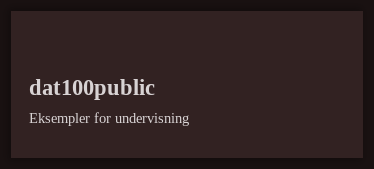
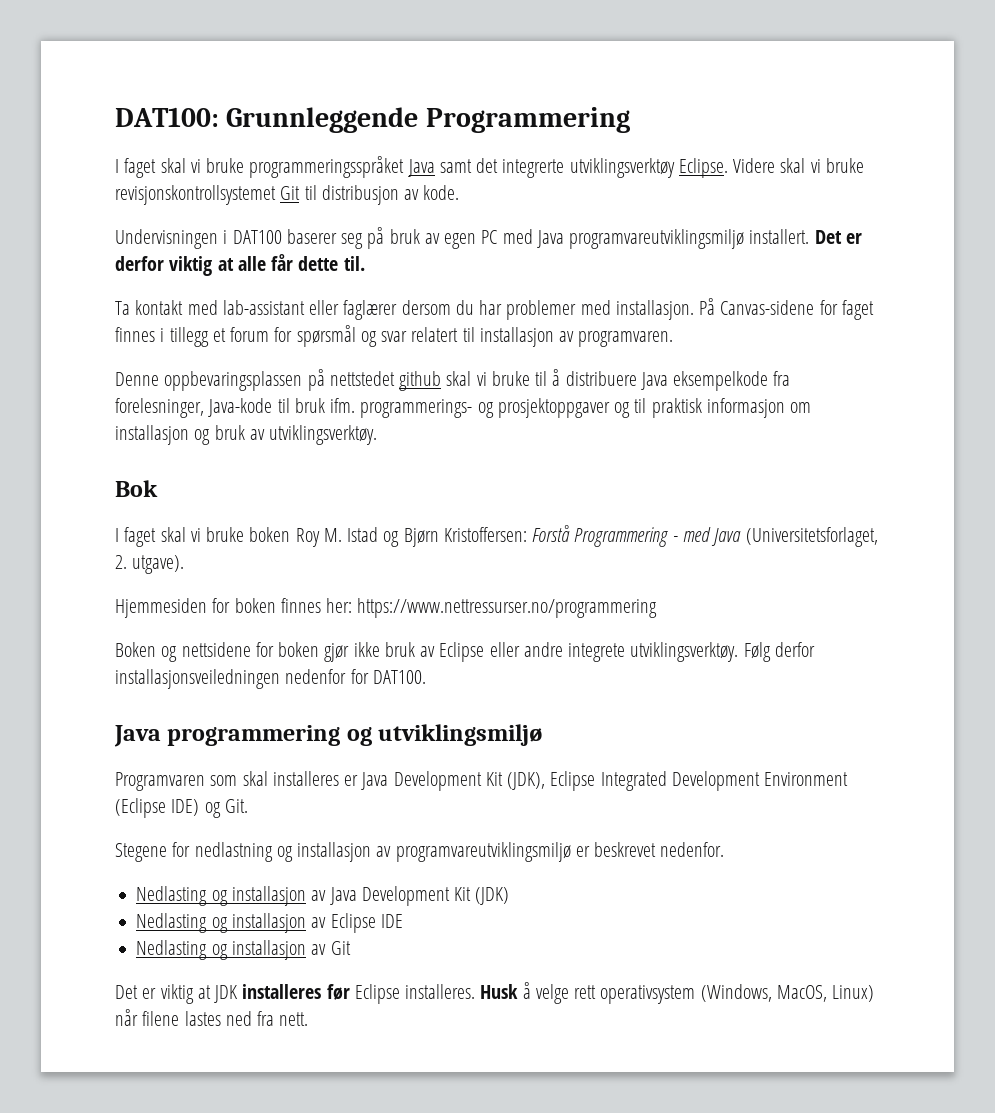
- dat100public
- Eksempler for undervisning
+ DAT100: Grunnleggende Programmering
+ I faget skal vi bruke programmeringsspråket Java samt det integrerte utviklingsverktøy Eclipse. Videre skal vi bruke revisjonskontrollsystemet Git til distribusjon av kode.
+ Undervisningen i DAT100 baserer seg på bruk av egen PC med Java programvareutviklingsmiljø installert. Det er derfor viktig at alle får dette til.
+ Ta kontakt med lab-assistant eller faglærer dersom du har problemer med installasjon. På Canvas-sidene for faget finnes i tillegg et forum for spørsmål og svar relatert til installasjon av programvaren.
+ Denne oppbevaringsplassen på nettstedet github skal vi bruke til å distribuere Java eksempelkode fra forelesninger, Java-kode til bruk ifm. programmerings- og prosjektoppgaver og til praktisk informasjon om installasjon og bruk av utviklingsverktøy.
+ Bok
+ I faget skal vi bruke boken Roy M. Istad og Bjørn Kristoffersen: Forstå Programmering - med Java (Universitetsforlaget, 2. utgave).
+ Hjemmesiden for boken finnes her: https://www.nettressurser.no/programmering
+ Boken og nettsidene for boken gjør ikke bruk av Eclipse eller andre integrete utviklingsverktøy. Følg derfor installasjonsveiledningen nedenfor for DAT100.
+ Java programmering og utviklingsmiljø
+ Programvaren som skal installeres er Java Development Kit (JDK), Eclipse Integrated Development Environment (Eclipse IDE) og Git.
+ Stegene for nedlastning og installasjon av programvareutviklingsmiljø er beskrevet nedenfor.
+ Nedlasting og installasjon av Java Development Kit (JDK)
+ Nedlasting og installasjon av Eclipse IDE
+ Nedlasting og installasjon av Git
+ Det er viktig at JDK installeres før Eclipse installeres. Husk å velge rett operativsystem (Windows, MacOS, Linux) når filene lastes ned fra nett.

